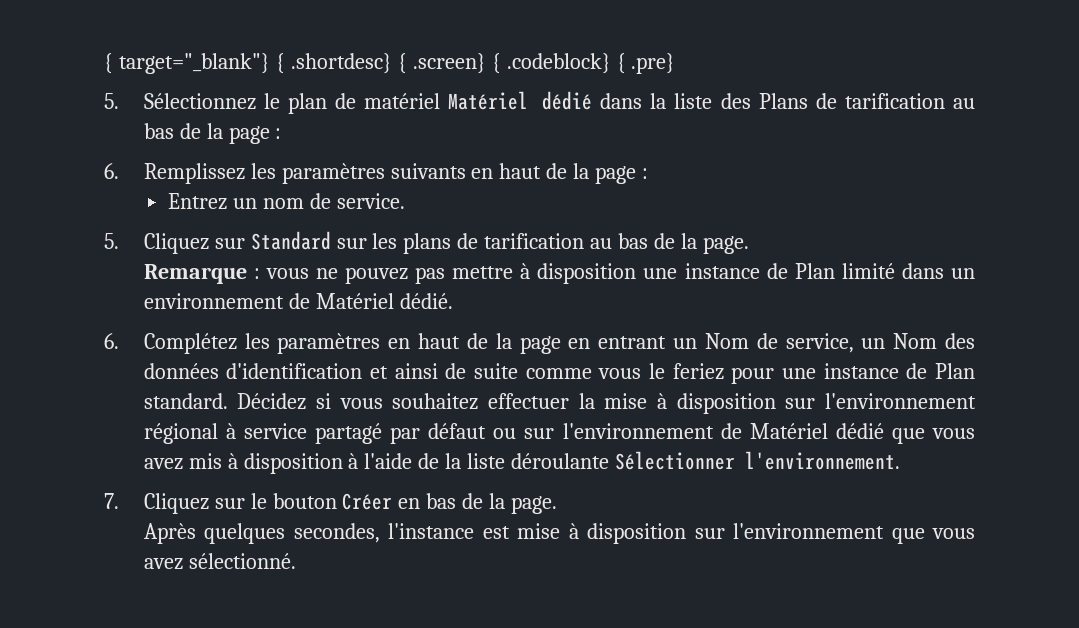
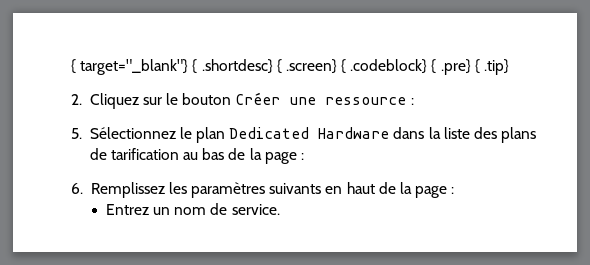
- { target="_blank"} { .shortdesc} { .screen} { .codeblock} { .pre}
+ { target="_blank"} { .shortdesc} { .screen} { .codeblock} { .pre} { .tip}
+ 2. Cliquez sur le bouton Créer une ressource :
- 5. Sélectionnez le plan de matériel Matériel dédié dans la liste des Plans de tarification au bas de la page :
+ 5. Sélectionnez le plan Dedicated Hardware dans la liste des plans de tarification au bas de la page :
- 5. Cliquez sur Standard sur les plans de tarification au bas de la page.
- Remarque : vous ne pouvez pas mettre à disposition une instance de Plan limité dans un environnement de Matériel dédié.
- 6. Complétez les paramètres en haut de la page en entrant un Nom de service, un Nom des données d'identification et ainsi de suite comme vous le feriez pour une instance de Plan standard. Décidez si vous souhaitez effectuer la mise à disposition sur l'environnement régional à service partagé par défaut ou sur l'environnement de Matériel dédié que vous avez mis à disposition à l'aide de la liste déroulante Sélectionner l'environnement.
- 7. Cliquez sur le bouton Créer en bas de la page.
- Après quelques secondes, l'instance est mise à disposition sur l'environnement que vous avez sélectionné.

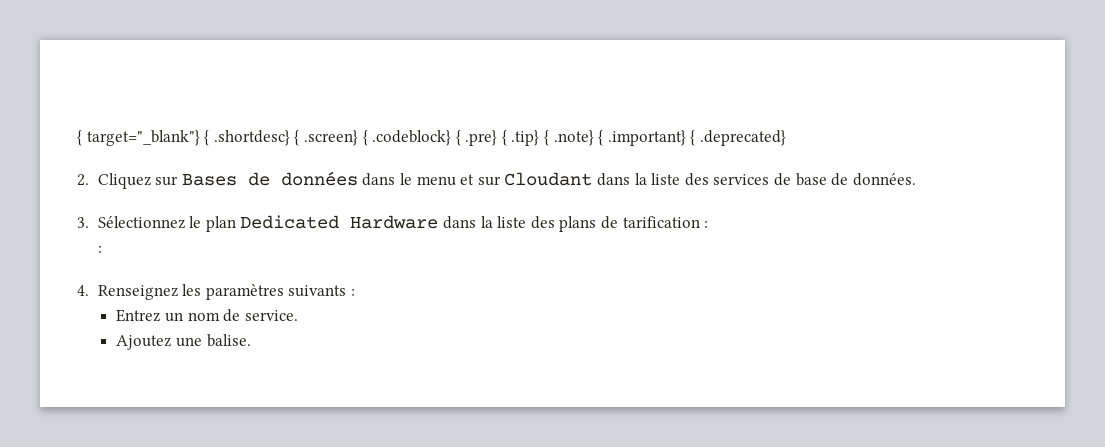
- { target="_blank"} { .shortdesc} { .screen} { .codeblock} { .pre} { .tip}
- 2. Cliquez sur le bouton Créer une ressource :
- 5. Sélectionnez le plan Dedicated Hardware dans la liste des plans de tarification au bas de la page :
- 6. Remplissez les paramètres suivants en haut de la page :
+ { target="_blank"} { .shortdesc} { .screen} { .codeblock} { .pre} { .tip} { .note} { .important} { .deprecated}
+ 2. Cliquez sur Bases de données dans le menu et sur Cloudant dans la liste des services de base de données.
+ 3. Sélectionnez le plan Dedicated Hardware dans la liste des plans de tarification :
+ :
+ 4. Renseignez les paramètres suivants :
+ Ajoutez une balise.

